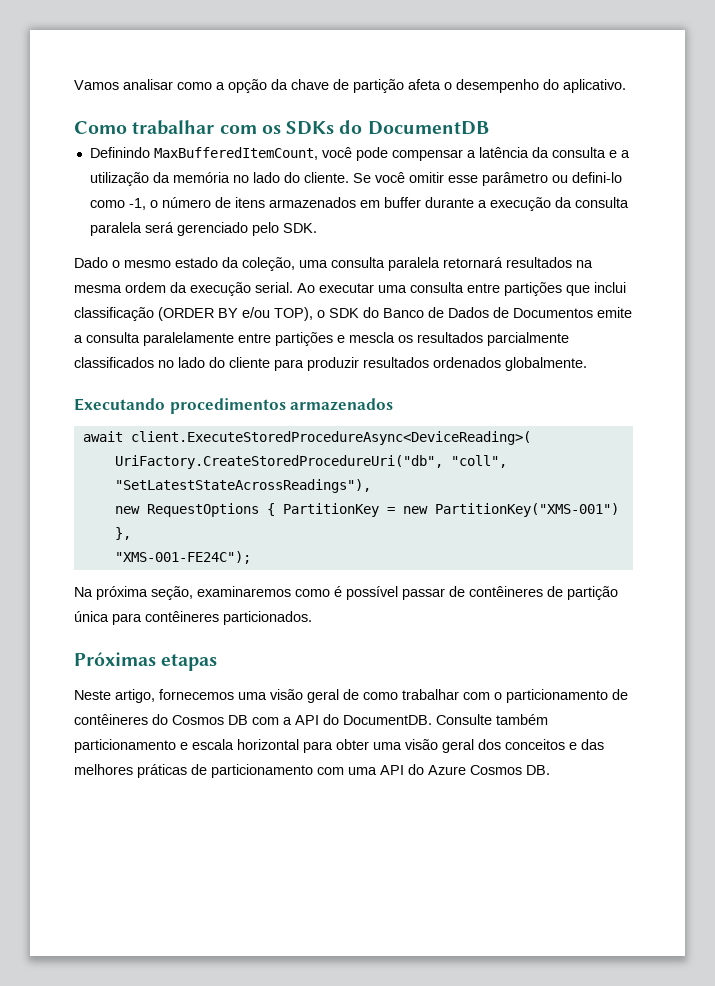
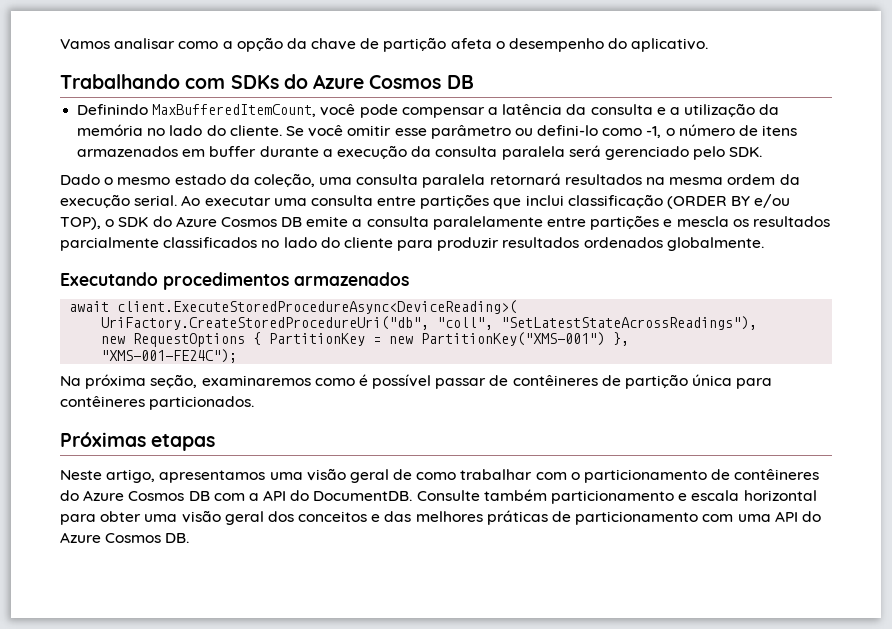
- Como trabalhar com os SDKs do DocumentDB
+ Trabalhando com SDKs do Azure Cosmos DB
- Ao executar uma consulta entre partições que inclui classificação (ORDER BY e/ou TOP), o SDK do Banco de Dados de Documentos emite a consulta paralelamente entre partições e mescla os resultados parcialmente classificados no lado do cliente para produzir resultados ordenados globalmente.
+ Ao executar uma consulta entre partições que inclui classificação (ORDER BY e/ou TOP), o SDK do Azure Cosmos DB emite a consulta paralelamente entre partições e mescla os resultados parcialmente classificados no lado do cliente para produzir resultados ordenados globalmente.
- Neste artigo, fornecemos uma visão geral de como trabalhar com o particionamento de contêineres do Cosmos DB com a API do DocumentDB.
+ Neste artigo, apresentamos uma visão geral de como trabalhar com o particionamento de contêineres do Azure Cosmos DB com a API do DocumentDB.

